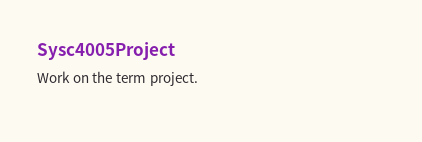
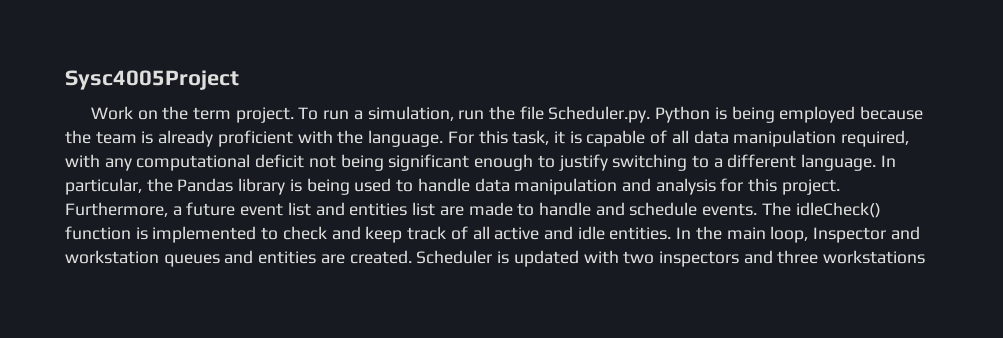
+ To run a simulation, run the file Scheduler.py. Python is being employed because the team is already proficient with the language. For this task, it is capable of all data manipulation required, with any computational deficit not being significant enough to justify switching to a different language. In particular, the Pandas library is being used to handle data manipulation and analysis for this project. Furthermore, a future event list and entities list are made to handle and schedule events. The idleCheck() function is implemented to check and keep track of all active and idle entities. In the main loop, Inspector and workstation queues and entities are created. Scheduler is updated with two inspectors and three workstations

